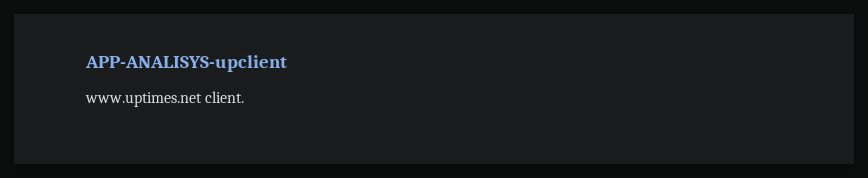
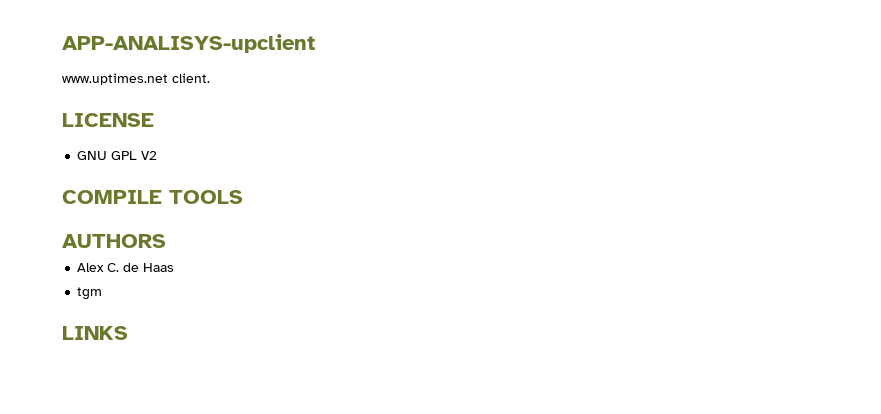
+ LICENSE
+ GNU GPL V2
+ COMPILE TOOLS
+ AUTHORS
+ Alex C. de Haas
+ tgm
+ LINKS

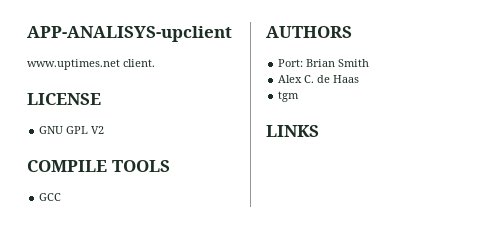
+ GCC
+ Port: Brian Smith

